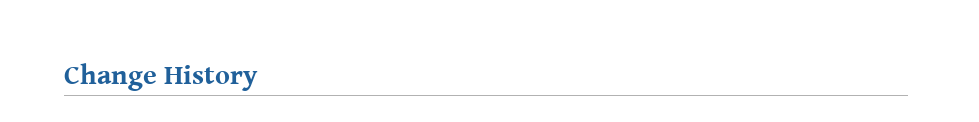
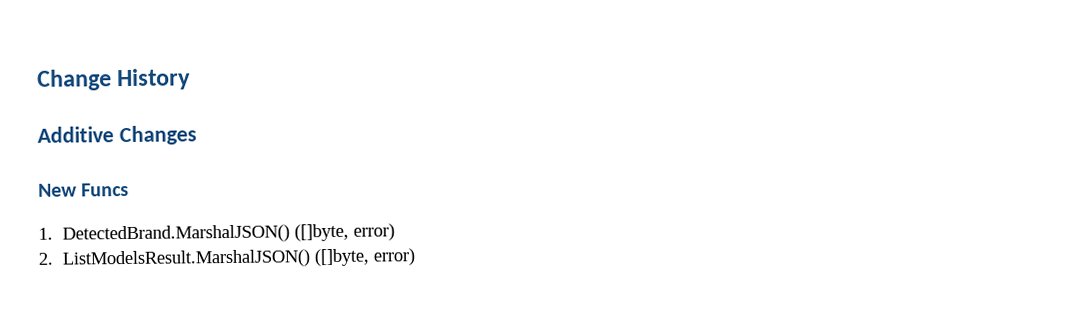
+ Additive Changes
+ New Funcs
+ 1. DetectedBrand.MarshalJSON() ([]byte, error)
+ 2. ListModelsResult.MarshalJSON() ([]byte, error)

